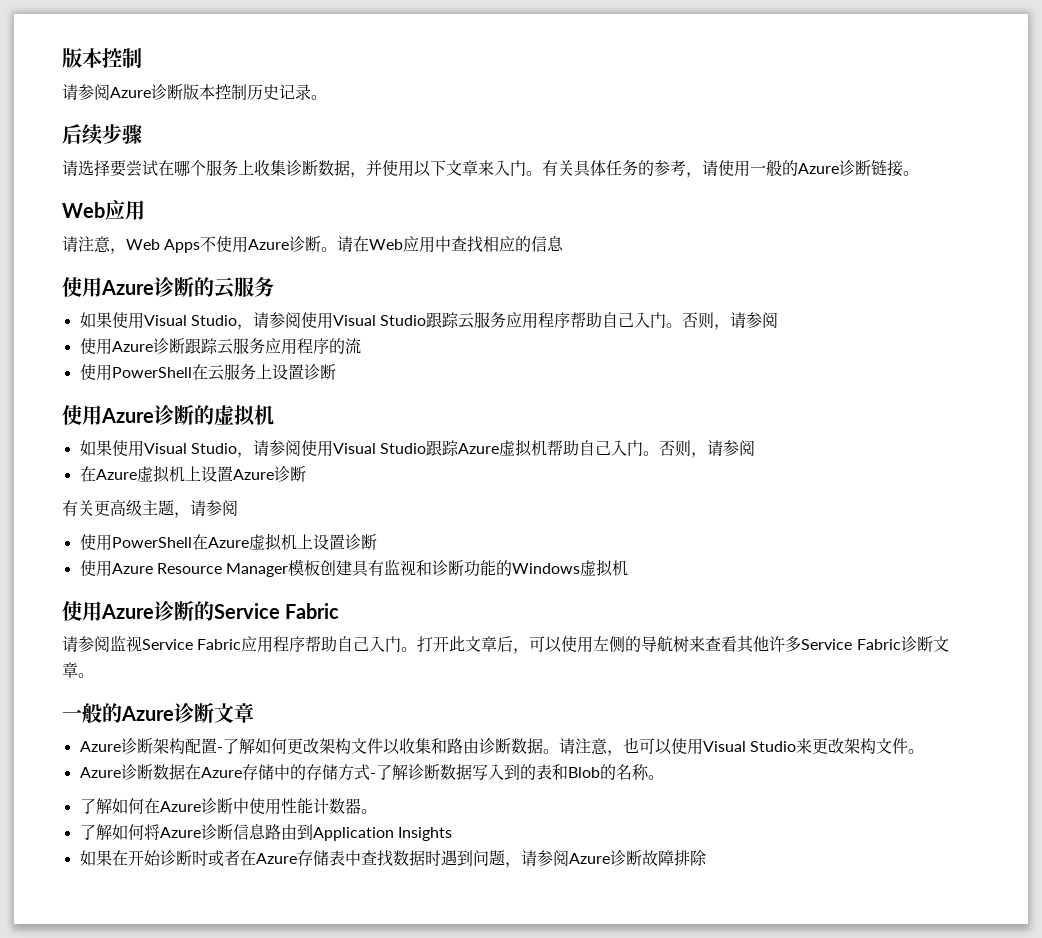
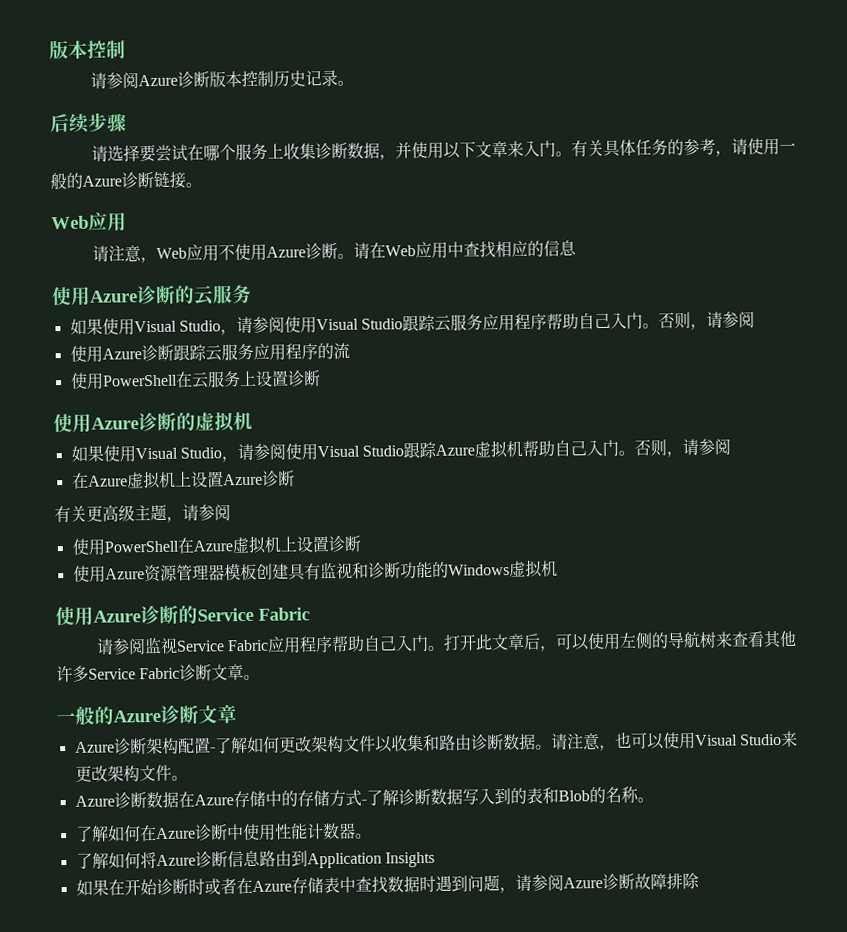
- 请注意，Web Apps不使用Azure诊断。
+ 请注意，Web应用不使用Azure诊断。
- 使用Azure Resource Manager模板创建具有监视和诊断功能的Windows虚拟机
+ 使用Azure资源管理器模板创建具有监视和诊断功能的Windows虚拟机

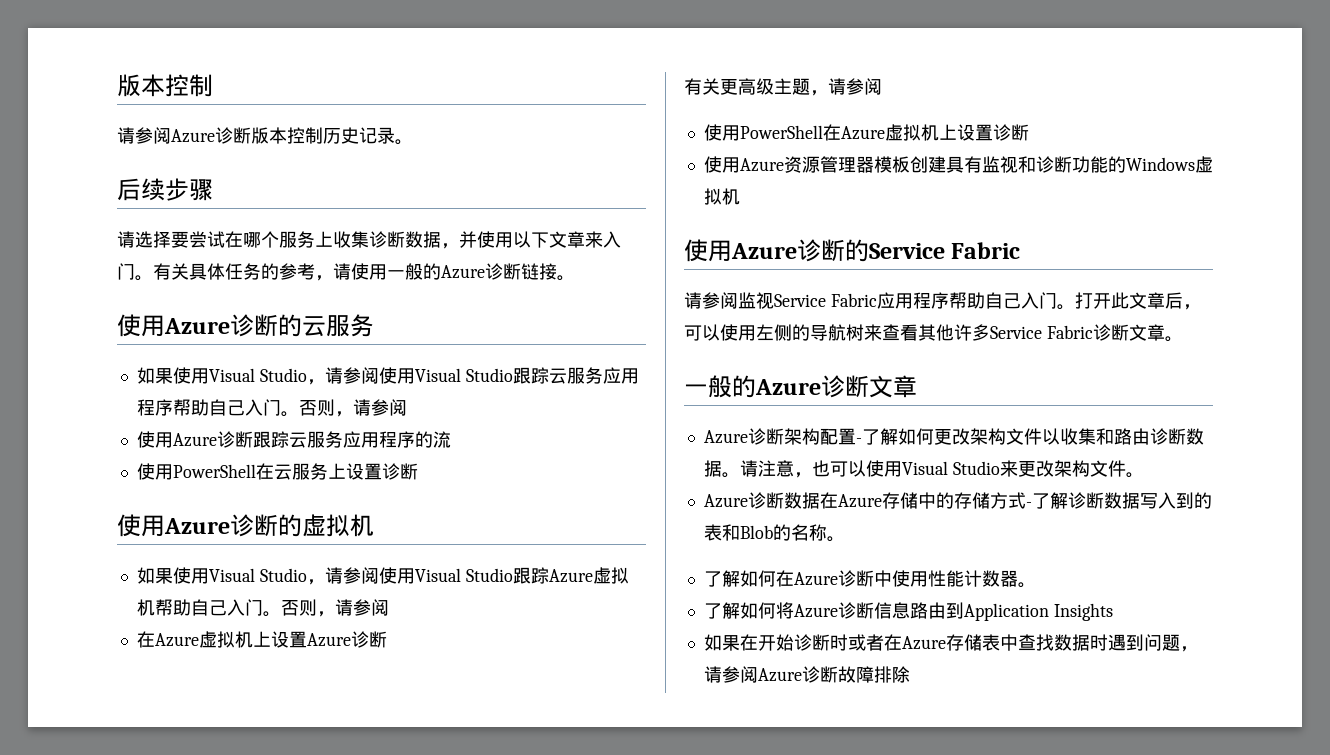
  有关具体任务的参考，请使用一般的Azure诊断链接。
- Web应用
- 请注意，Web应用不使用Azure诊断。请在Web应用中查找相应的信息

